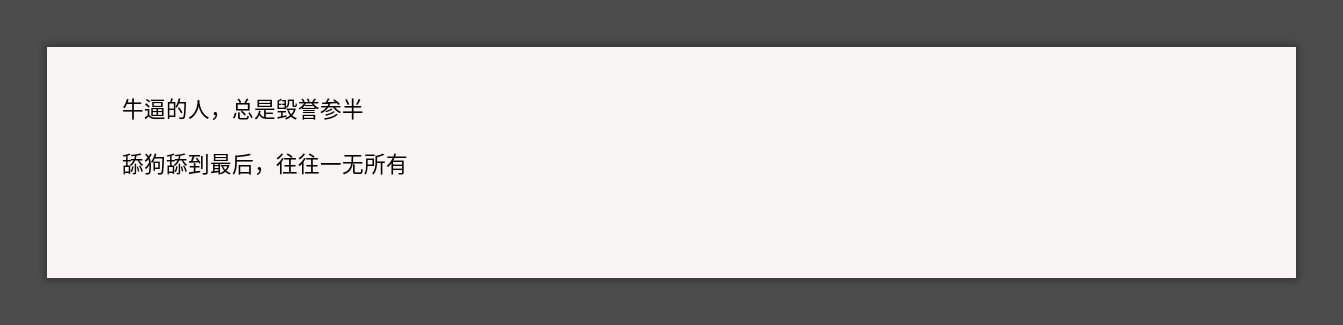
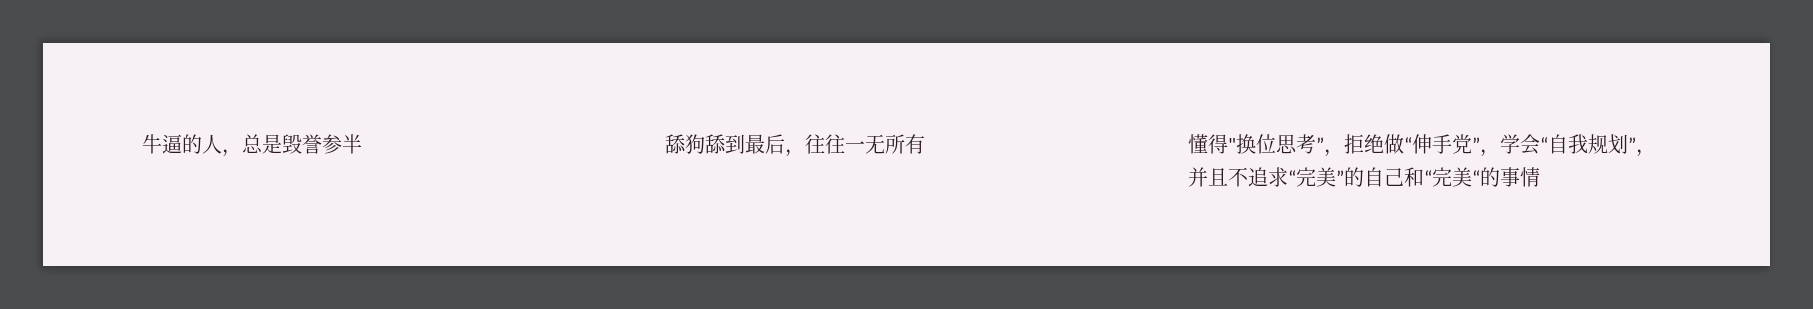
+ 懂得"换位思考”，拒绝做“伸手党”，学会“自我规划”，并且不追求“完美”的自己和“完美“的事情

